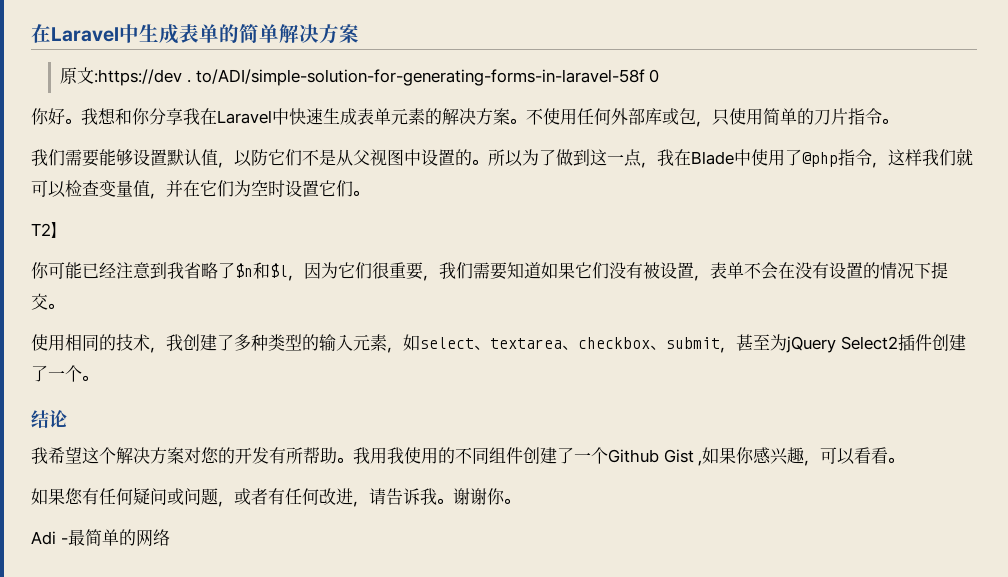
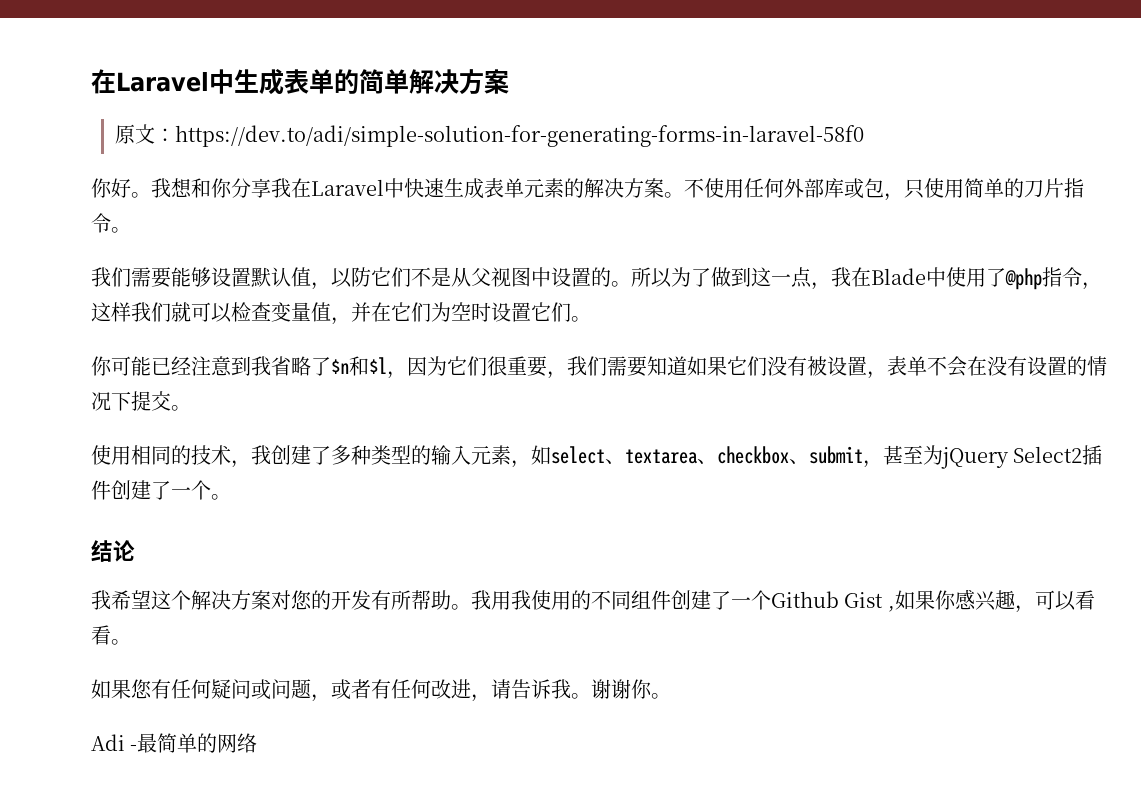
- 原文:https://dev . to/ADI/simple-solution-for-generating-forms-in-laravel-58f 0
+ 原文：https://dev.to/adi/simple-solution-for-generating-forms-in-laravel-58f0
- T2】

